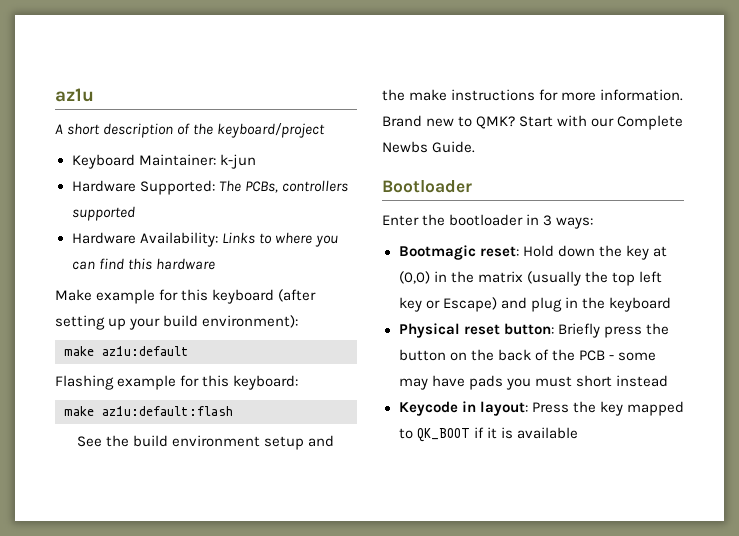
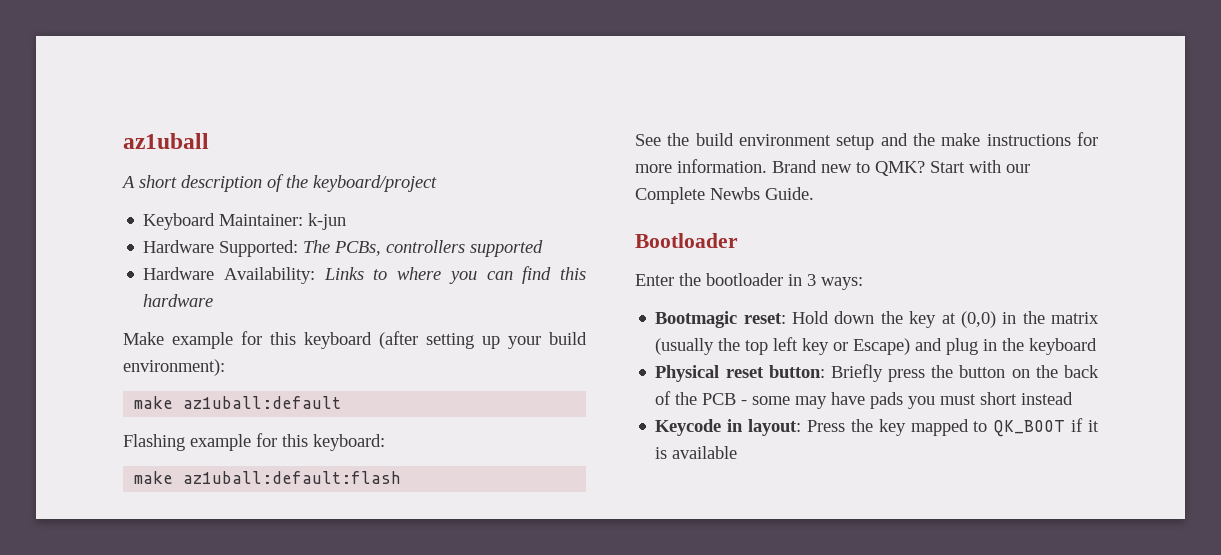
- az1u
+ az1uball
- make az1u:default
+ make az1uball:default
- make az1u:default:flash
+ make az1uball:default:flash

